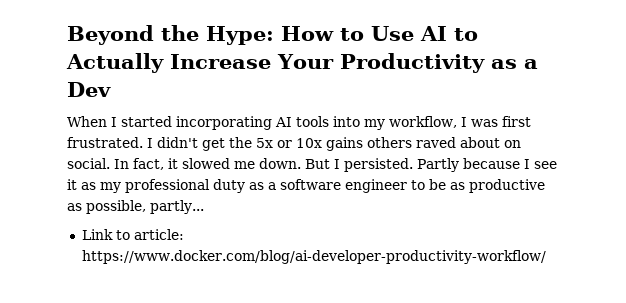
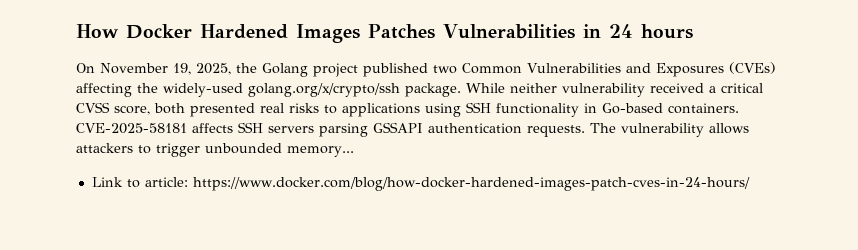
- Beyond the Hype: How to Use AI to Actually Increase Your Productivity as a Dev
- When I started incorporating AI tools into my workflow, I was first frustrated. I didn't get the 5x or 10x gains others raved about on social. In fact, it slowed me down. But I persisted. Partly because I see it as my professional duty as a software engineer to be as productive as possible, partly...
+ How Docker Hardened Images Patches Vulnerabilities in 24 hours
+ On November 19, 2025, the Golang project published two Common Vulnerabilities and Exposures (CVEs) affecting the widely-used golang.org/x/crypto/ssh package. While neither vulnerability received a critical CVSS score, both presented real risks to applications using SSH functionality in Go-based containers. CVE-2025-58181 affects SSH servers parsing GSSAPI authentication requests. The vulnerability allows attackers to trigger unbounded memory...
- Link to article: https://www.docker.com/blog/ai-developer-productivity-workflow/
+ Link to article: https://www.docker.com/blog/how-docker-hardened-images-patch-cves-in-24-hours/

